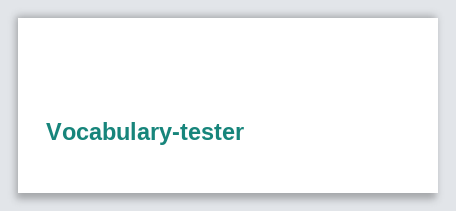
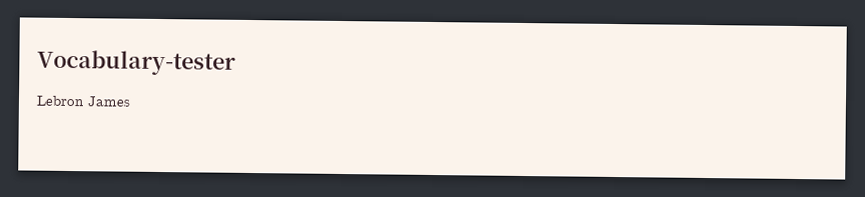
+ Lebron James

